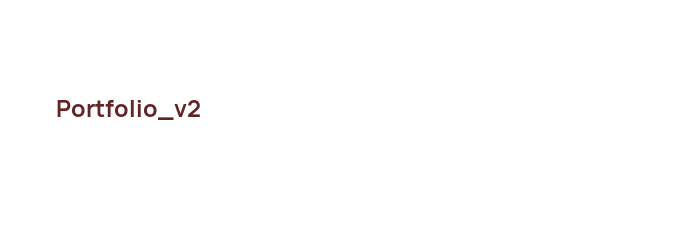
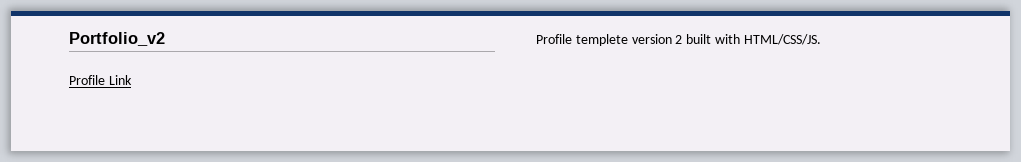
+ Profile Link
+ Profile templete version 2 built with HTML/CSS/JS.

